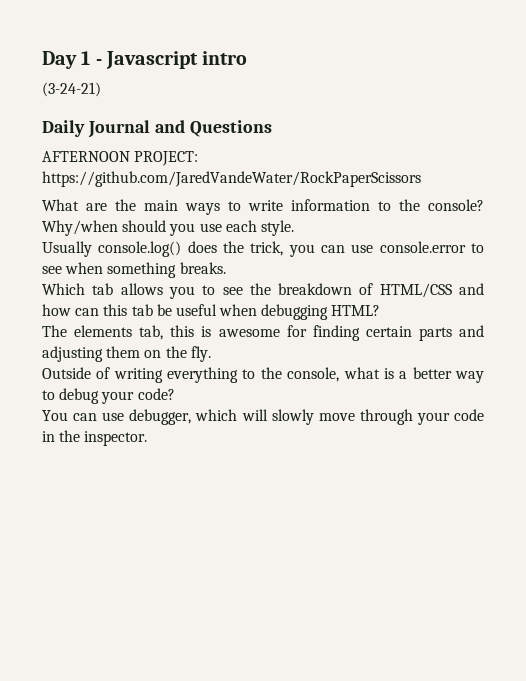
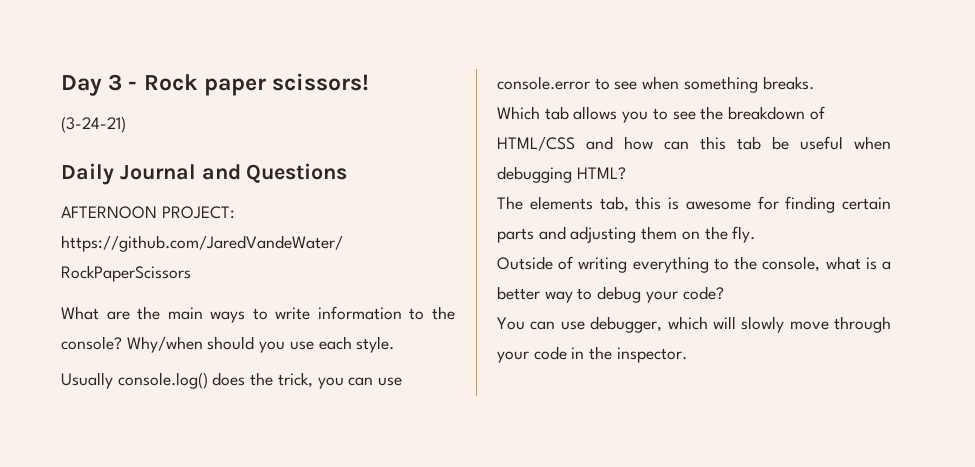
- Day 1 - Javascript intro
+ Day 3 - Rock paper scissors!

